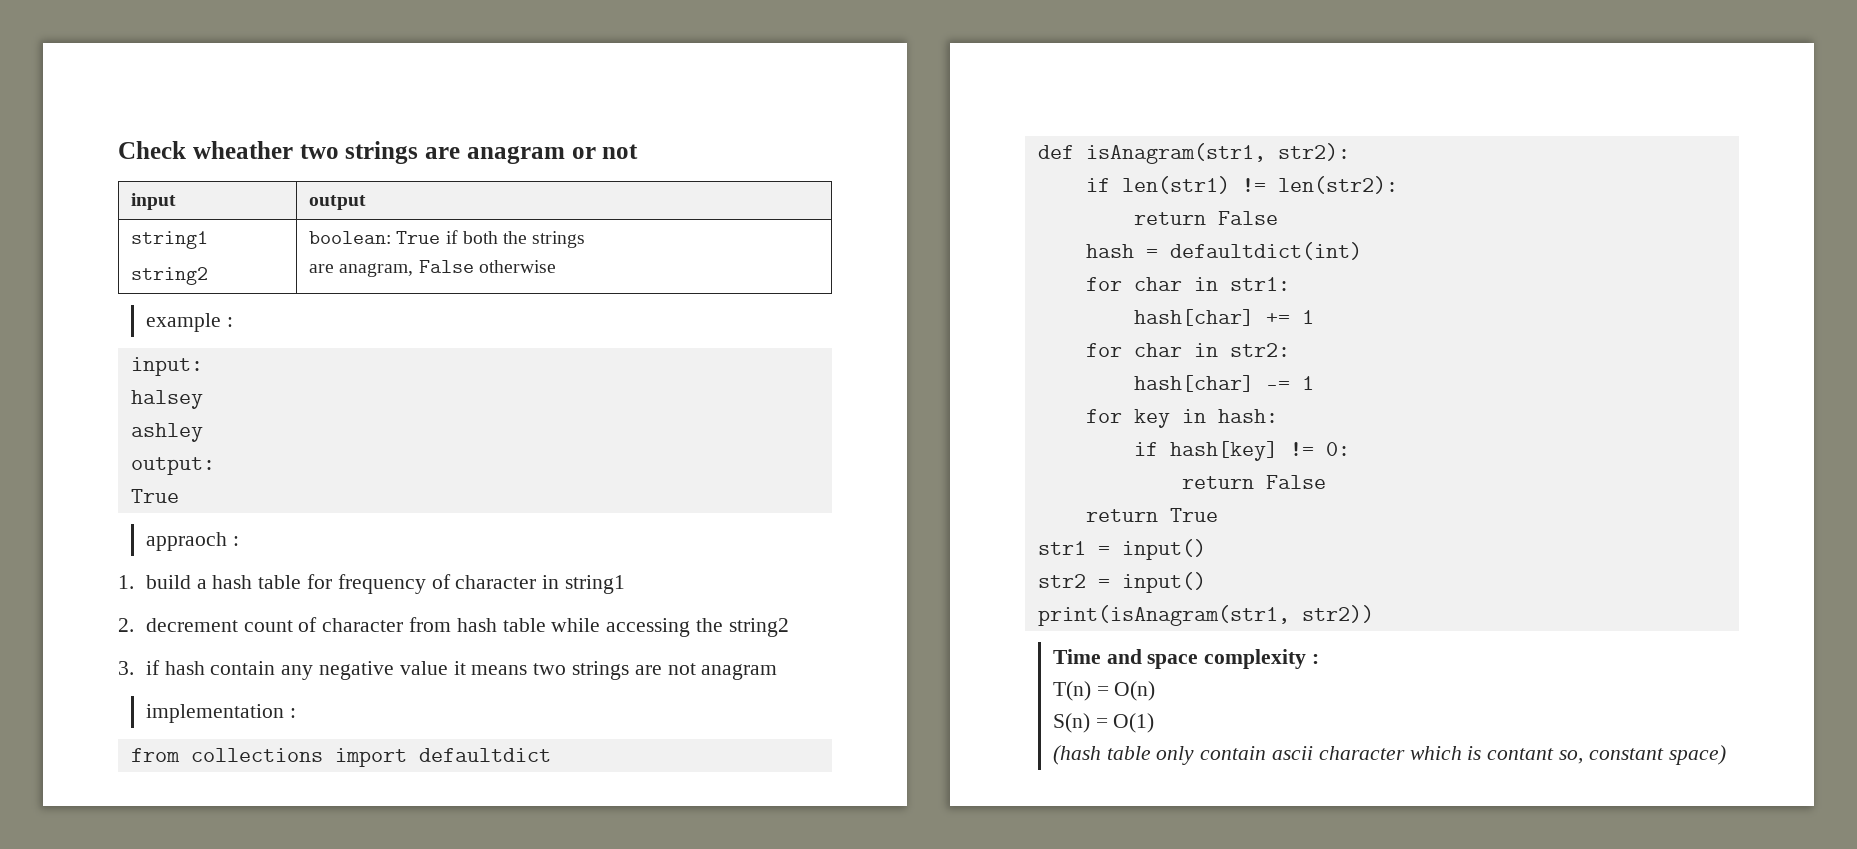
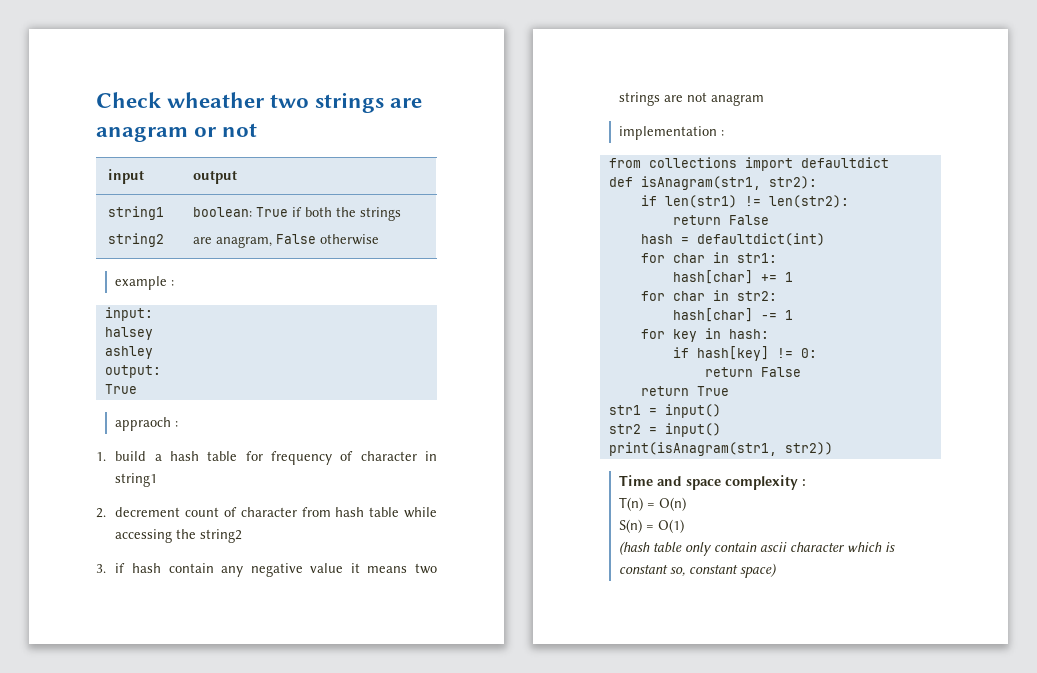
- (hash table only contain ascii character which is contant so, constant space)
+ (hash table only contain ascii character which is constant so, constant space)

